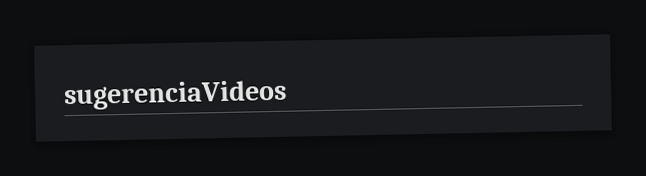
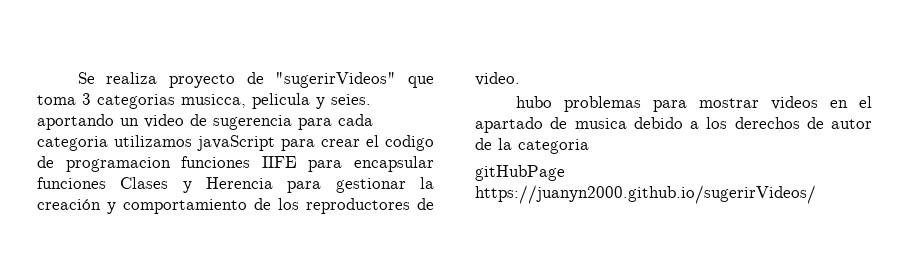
- sugerenciaVideos
+ Se realiza proyecto de "sugerirVideos" que toma 3 categorias musicca, pelicula y seies. aportando un video de sugerencia para cada categoria utilizamos javaScript para crear el codigo de programacion funciones IIFE para encapsular funciones Clases y Herencia para gestionar la creación y comportamiento de los reproductores de video.
+ hubo problemas para mostrar videos en el apartado de musica debido a los derechos de autor de la categoria
+ gitHubPage https://juanyn2000.github.io/sugerirVideos/

